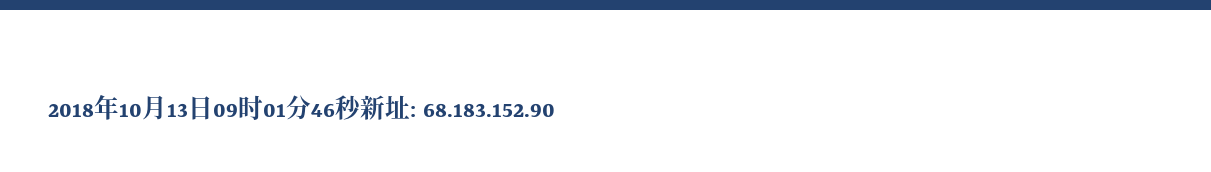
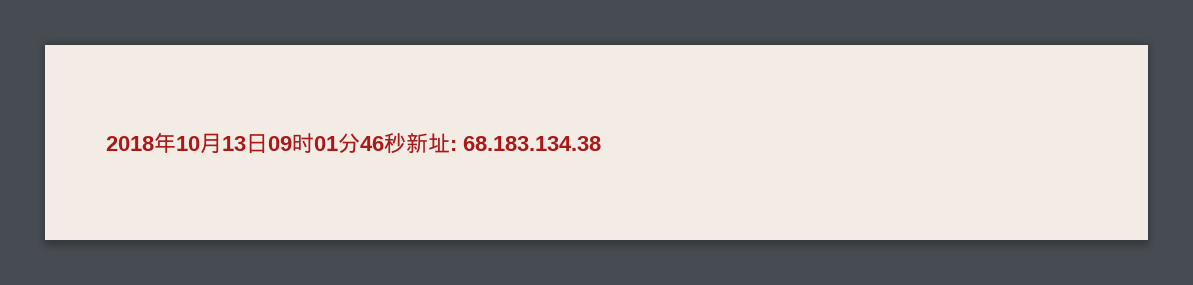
- 2018年10月13日09时01分46秒新址: 68.183.152.90
+ 2018年10月13日09时01分46秒新址: 68.183.134.38

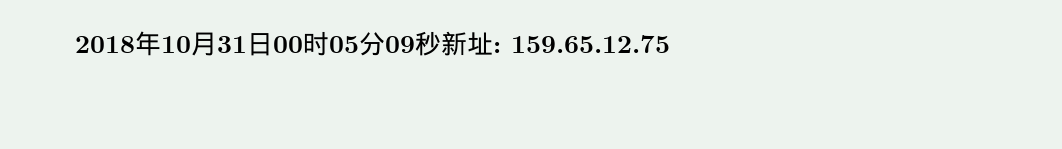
- 2018年10月13日09时01分46秒新址: 68.183.134.38
+ 2018年10月31日00时05分09秒新址: 159.65.12.75

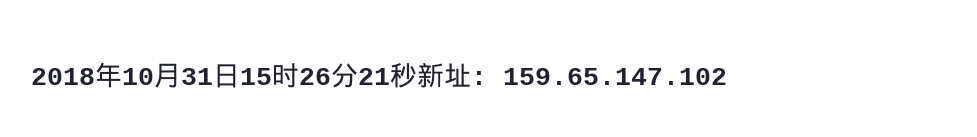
- 2018年10月31日00时05分09秒新址: 159.65.12.75
+ 2018年10月31日15时26分21秒新址: 159.65.147.102

